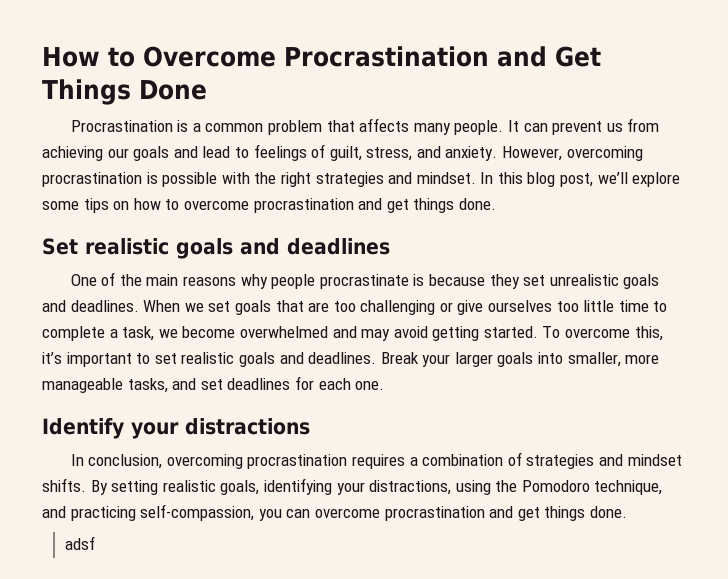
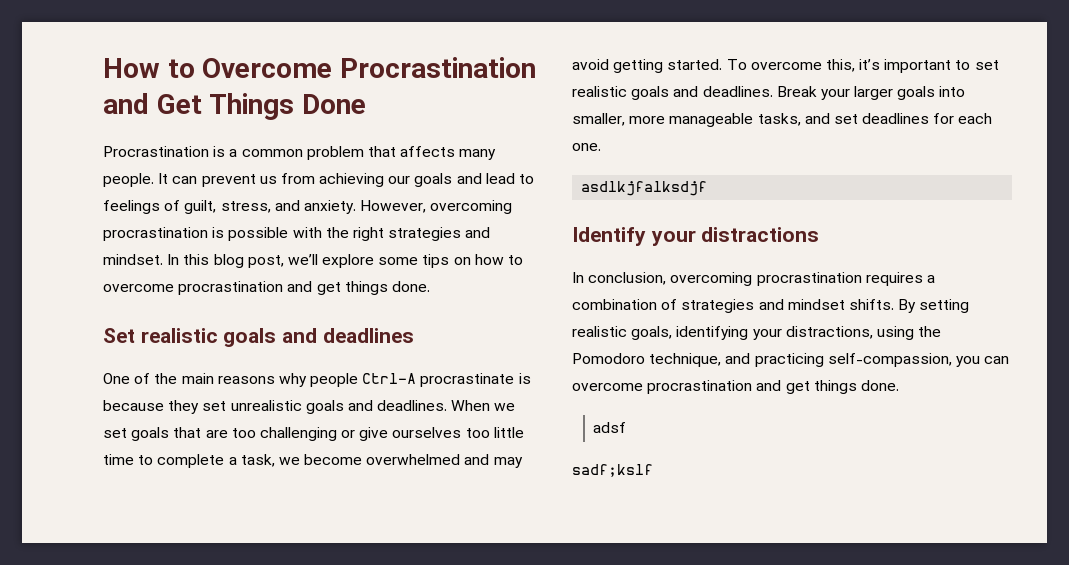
- One of the main reasons why people procrastinate is because they set unrealistic goals and deadlines.
+ One of the main reasons why people Ctrl-A procrastinate is because they set unrealistic goals and deadlines.
+ asdlkjfalksdjf
+ sadf;kslf

